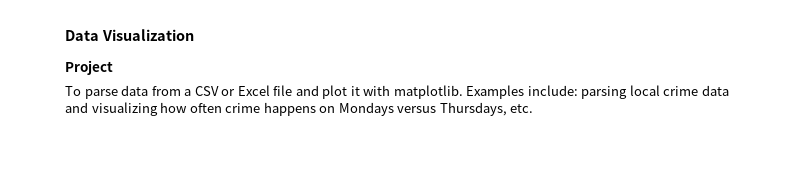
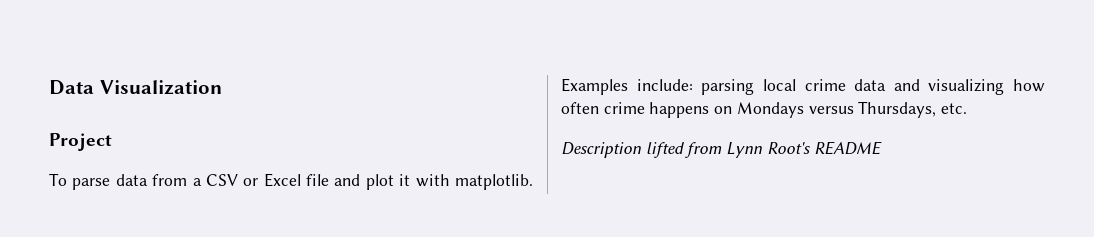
+ Description lifted from Lynn Root's README

